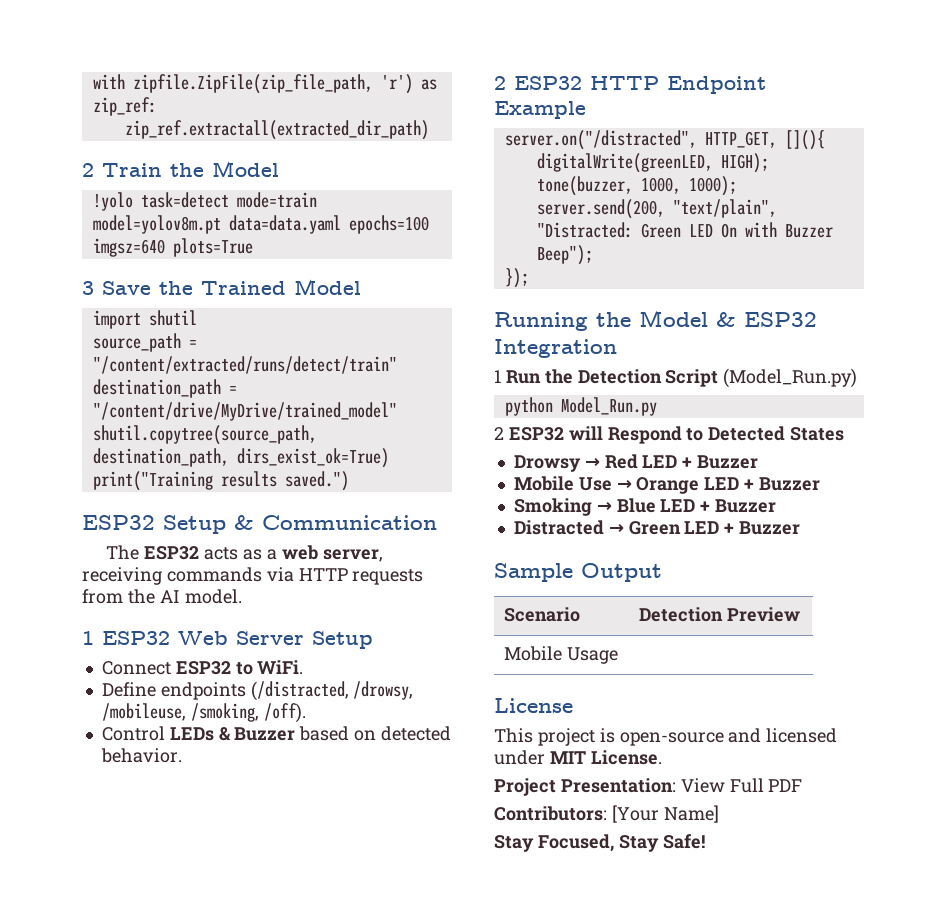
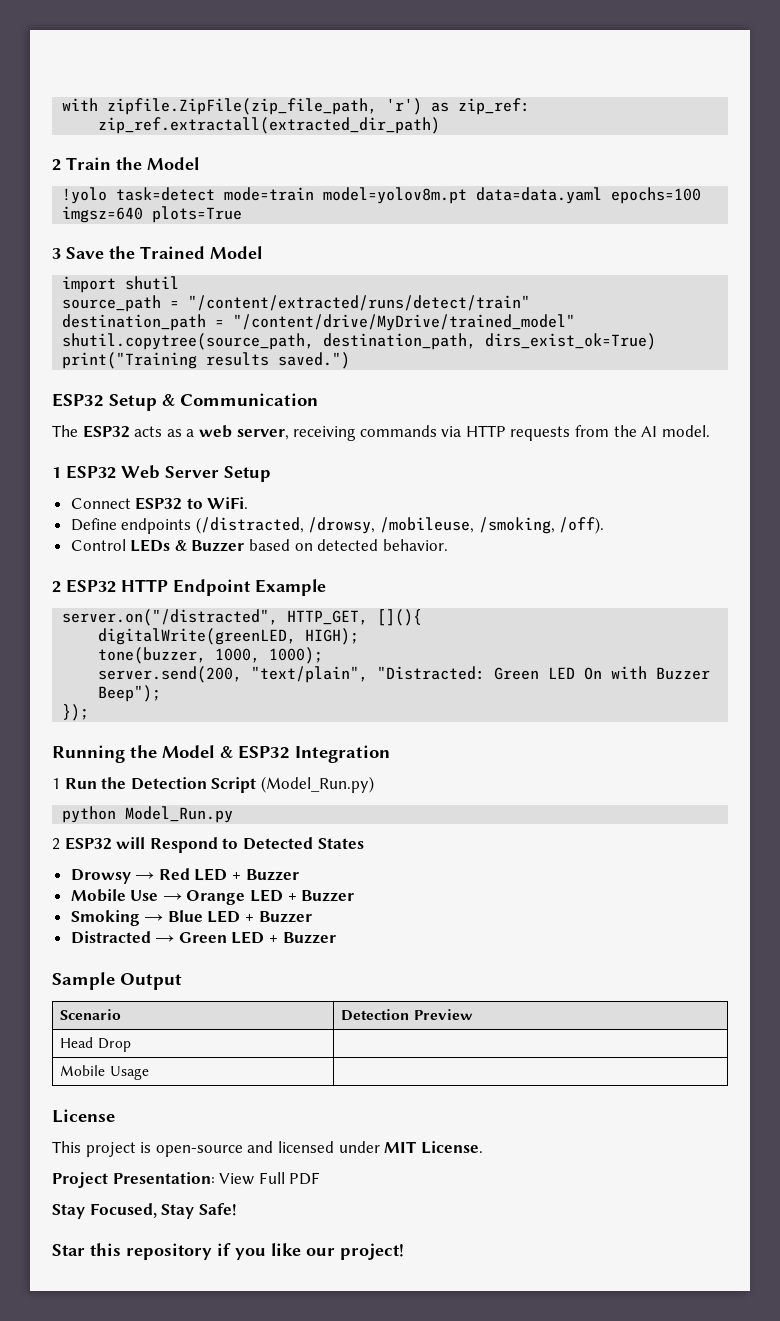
+ Head Drop |
- Contributors: [Your Name]
+ Star this repository if you like our project!

